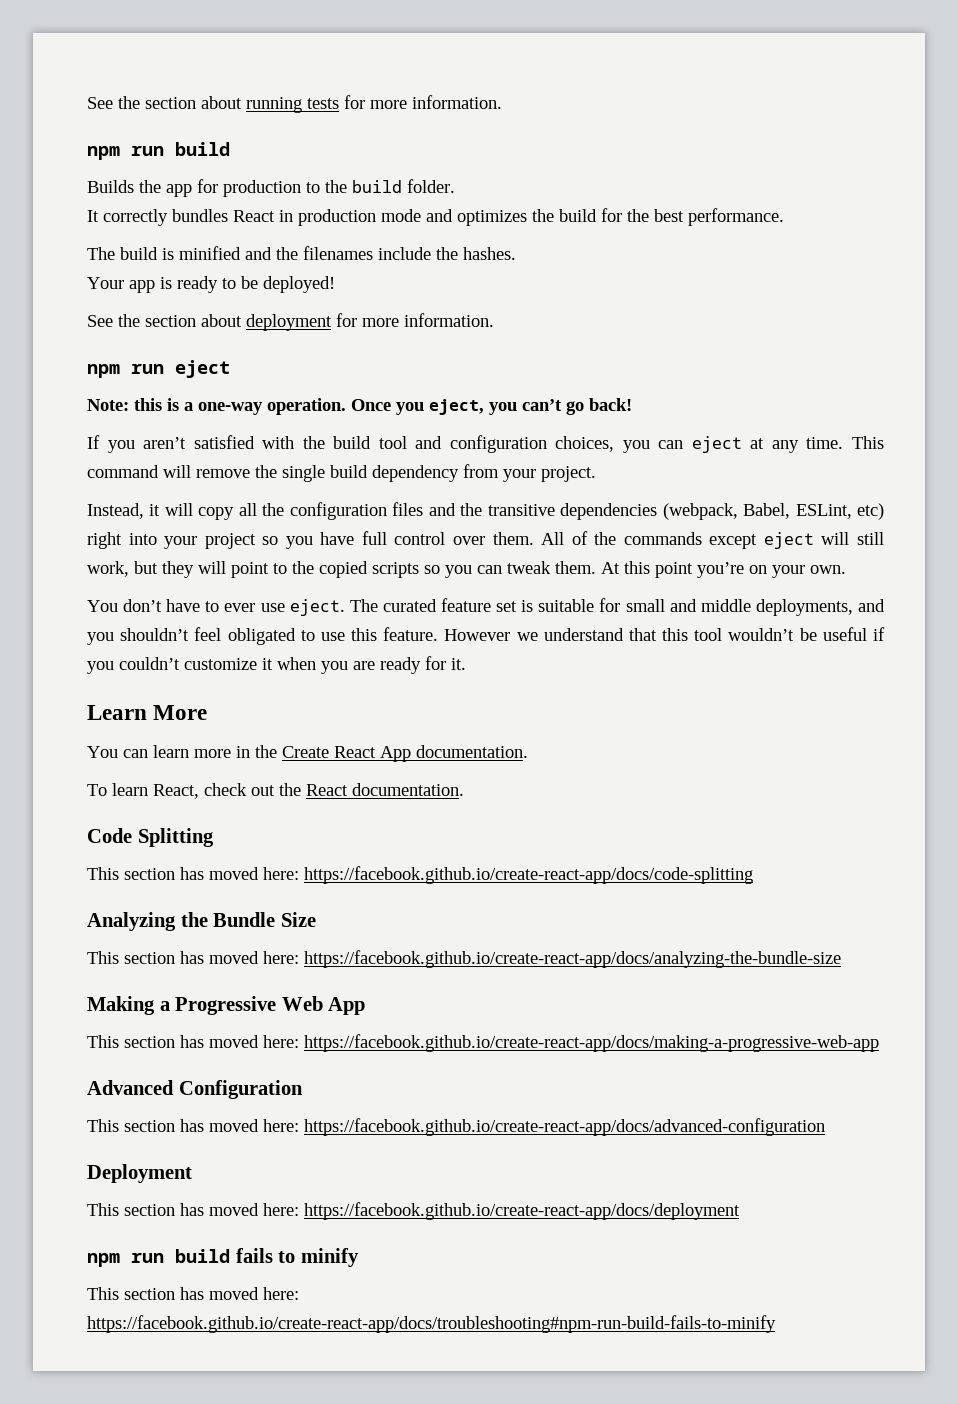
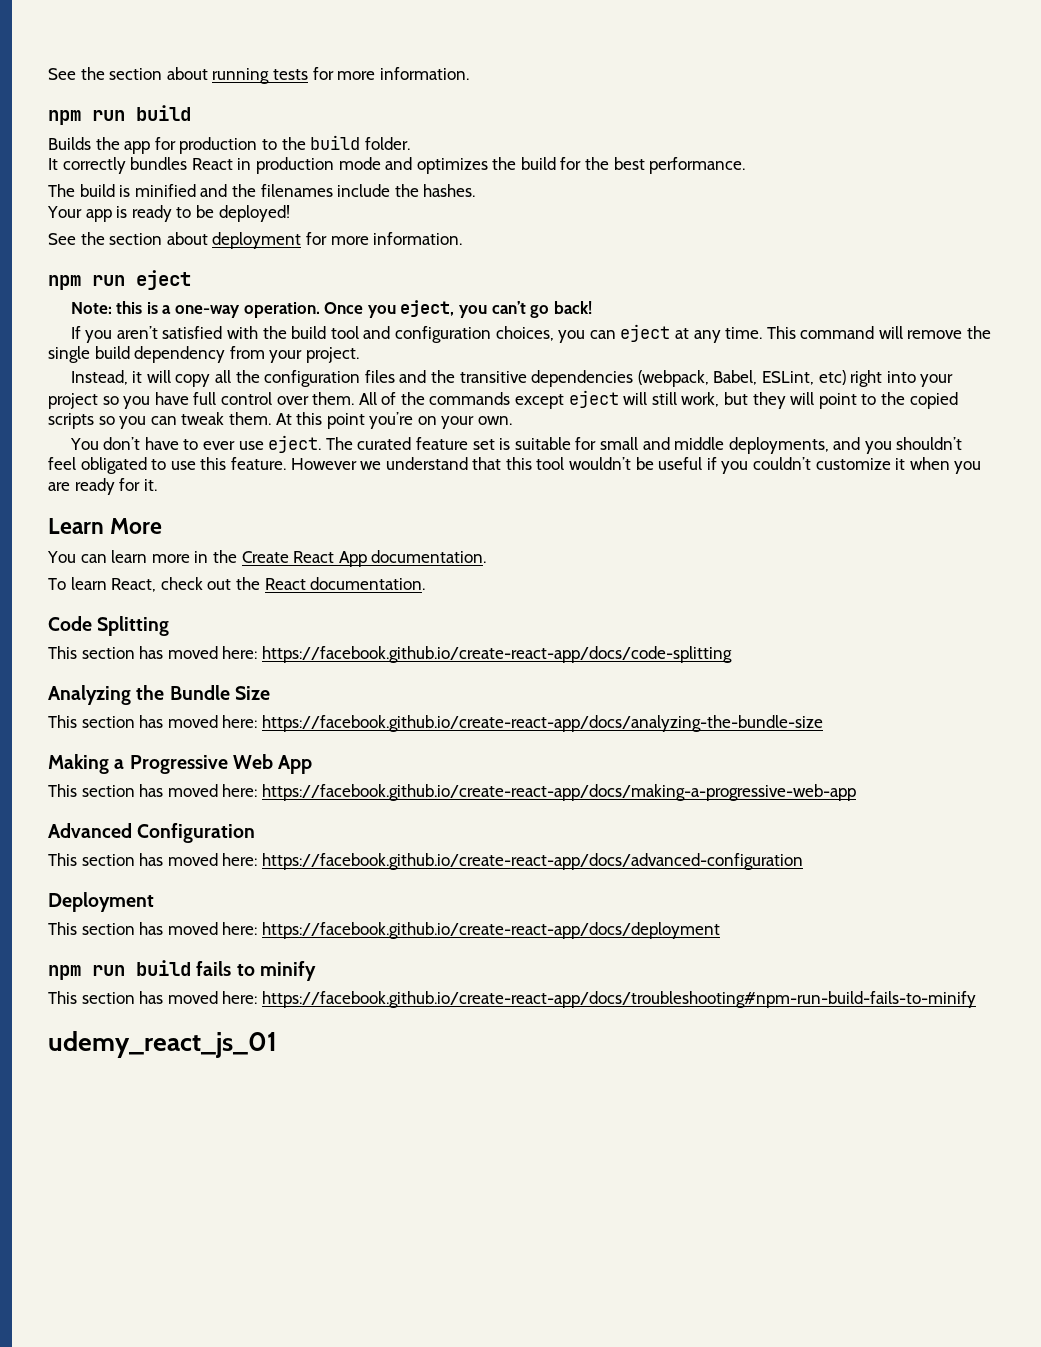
+ udemy_react_js_01

